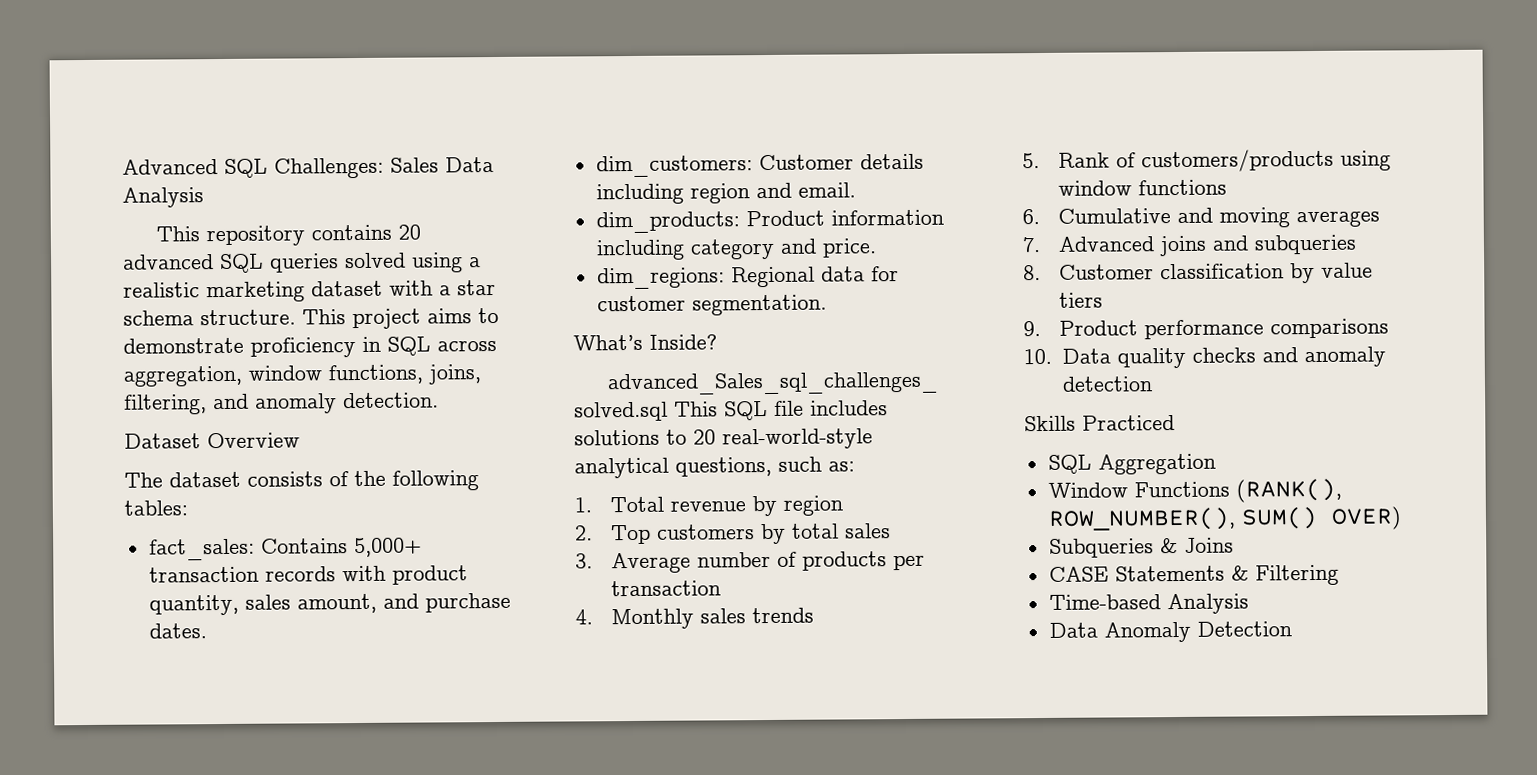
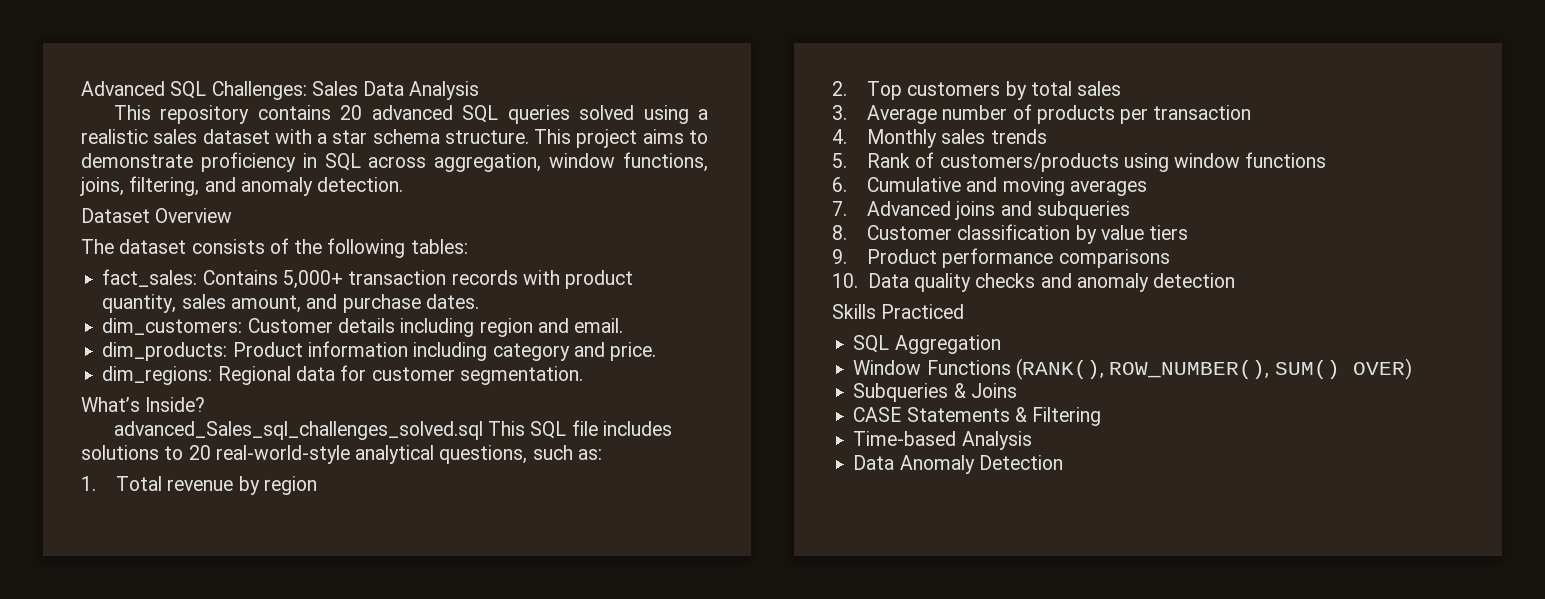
- This repository contains 20 advanced SQL queries solved using a realistic marketing dataset with a star schema structure.
+ This repository contains 20 advanced SQL queries solved using a realistic sales dataset with a star schema structure.

